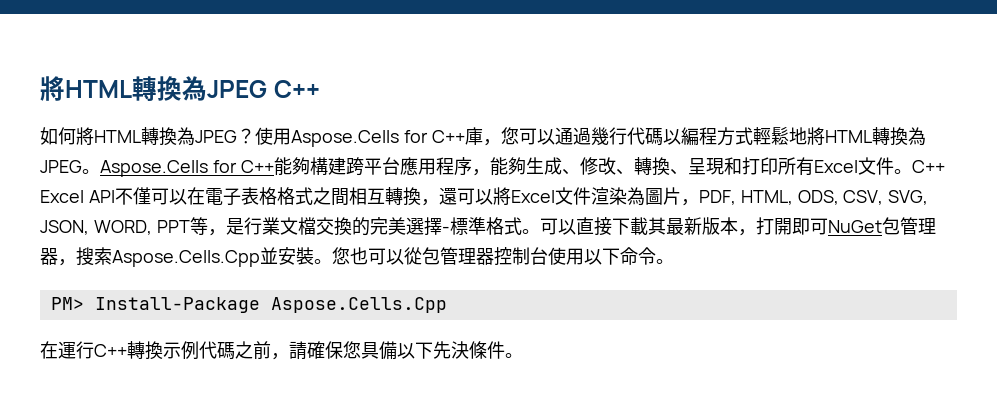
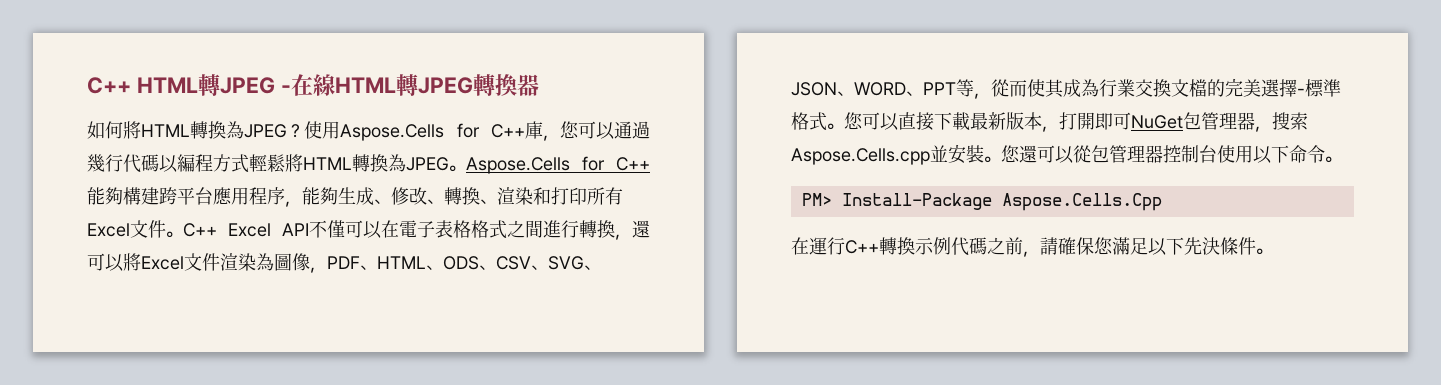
- 將HTML轉換為JPEG C++
+ C++ HTML轉JPEG -在線HTML轉JPEG轉換器
- 使用Aspose.Cells for C++庫，您可以通過幾行代碼以編程方式輕鬆地將HTML轉換為JPEG。
+ 使用Aspose.Cells for C++庫，您可以通過幾行代碼以編程方式輕鬆將HTML轉換為JPEG。
- Aspose.Cells for C++能夠構建跨平台應用程序，能夠生成、修改、轉換、呈現和打印所有Excel文件。
+ Aspose.Cells for C++能夠構建跨平台應用程序，能夠生成、修改、轉換、渲染和打印所有Excel文件。
- C++ Excel API不僅可以在電子表格格式之間相互轉換，還可以將Excel文件渲染為圖片，PDF, HTML, ODS, CSV, SVG, JSON, WORD, PPT等，是行業文檔交換的完美選擇-標準格式。
+ C++ Excel API不僅可以在電子表格格式之間進行轉換，還可以將Excel文件渲染為圖像，PDF、HTML、ODS、CSV、SVG、JSON、WORD、PPT等，從而使其成為行業交換文檔的完美選擇-標準格式。
- 可以直接下載其最新版本，打開即可NuGet包管理器，搜索Aspose.Cells.Cpp並安裝。
+ 您可以直接下載最新版本，打開即可NuGet包管理器，搜索Aspose.Cells.cpp並安裝。
- 您也可以從包管理器控制台使用以下命令。
+ 您還可以從包管理器控制台使用以下命令。
- 在運行C++轉換示例代碼之前，請確保您具備以下先決條件。
+ 在運行C++轉換示例代碼之前，請確保您滿足以下先決條件。

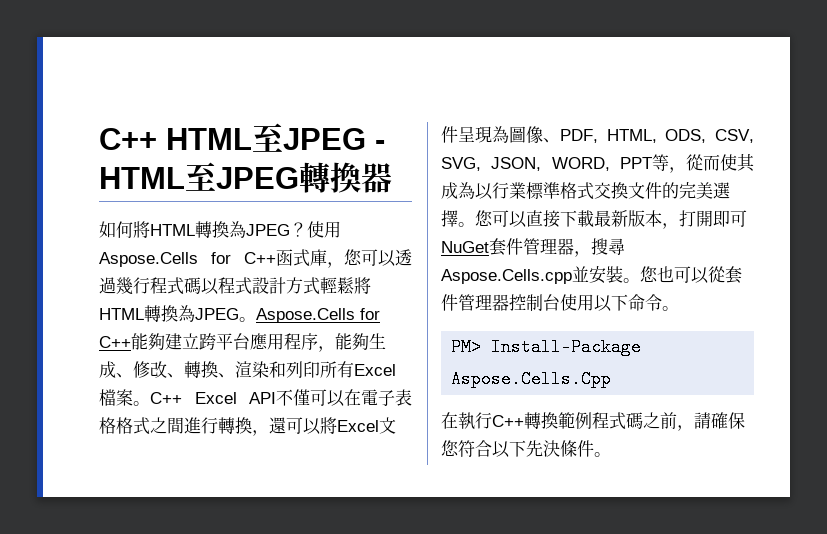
- C++ HTML轉JPEG -在線HTML轉JPEG轉換器
+ C++ HTML至JPEG - HTML至JPEG轉換器
- 使用Aspose.Cells for C++庫，您可以通過幾行代碼以編程方式輕鬆將HTML轉換為JPEG。
+ 使用Aspose.Cells for C++函式庫，您可以透過幾行程式碼以程式設計方式輕鬆將HTML轉換為JPEG。
- Aspose.Cells for C++能夠構建跨平台應用程序，能夠生成、修改、轉換、渲染和打印所有Excel文件。
+ Aspose.Cells for C++能夠建立跨平台應用程序，能夠生成、修改、轉換、渲染和列印所有Excel檔案。
- C++ Excel API不僅可以在電子表格格式之間進行轉換，還可以將Excel文件渲染為圖像，PDF、HTML、ODS、CSV、SVG、JSON、WORD、PPT等，從而使其成為行業交換文檔的完美選擇-標準格式。
+ C++ Excel API不僅可以在電子表格格式之間進行轉換，還可以將Excel文件呈現為圖像、PDF, HTML, ODS, CSV, SVG, JSON, WORD, PPT等，從而使其成為以行業標準格式交換文件的完美選擇。
- 您可以直接下載最新版本，打開即可NuGet包管理器，搜索Aspose.Cells.cpp並安裝。
+ 您可以直接下載最新版本，打開即可NuGet套件管理器，搜尋Aspose.Cells.cpp並安裝。
- 您還可以從包管理器控制台使用以下命令。
+ 您也可以從套件管理器控制台使用以下命令。
- 在運行C++轉換示例代碼之前，請確保您滿足以下先決條件。
+ 在執行C++轉換範例程式碼之前，請確保您符合以下先決條件。

